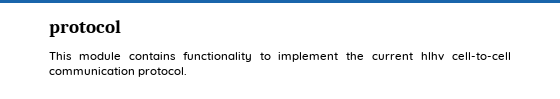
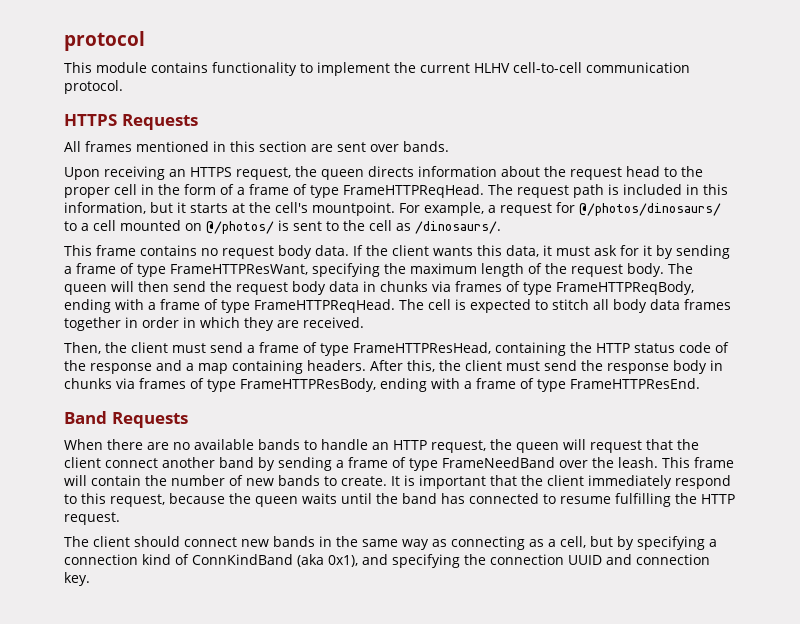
- This module contains functionality to implement the current hlhv cell-to-cell communication protocol.
+ This module contains functionality to implement the current HLHV cell-to-cell communication protocol.
+ HTTPS Requests
+ All frames mentioned in this section are sent over bands.
+ Upon receiving an HTTPS request, the queen directs information about the request head to the proper cell in the form of a frame of type FrameHTTPReqHead. The request path is included in this information, but it starts at the cell's mountpoint. For example, a request for @/photos/dinosaurs/ to a cell mounted on @/photos/ is sent to the cell as /dinosaurs/.
+ This frame contains no request body data. If the client wants this data, it must ask for it by sending a frame of type FrameHTTPResWant, specifying the maximum length of the request body. The queen will then send the request body data in chunks via frames of type FrameHTTPReqBody, ending with a frame of type FrameHTTPReqHead. The cell is expected to stitch all body data frames together in order in which they are received.
+ Then, the client must send a frame of type FrameHTTPResHead, containing the HTTP status code of the response and a map containing headers. After this, the client must send the response body in chunks via frames of type FrameHTTPResBody, ending with a frame of type FrameHTTPResEnd.
+ Band Requests
+ When there are no available bands to handle an HTTP request, the queen will request that the client connect another band by sending a frame of type FrameNeedBand over the leash. This frame will contain the number of new bands to create. It is important that the client immediately respond to this request, because the queen waits until the band has connected to resume fulfilling the HTTP request.
+ The client should connect new bands in the same way as connecting as a cell, but by specifying a connection kind of ConnKindBand (aka 0x1), and specifying the connection UUID and connection key.

